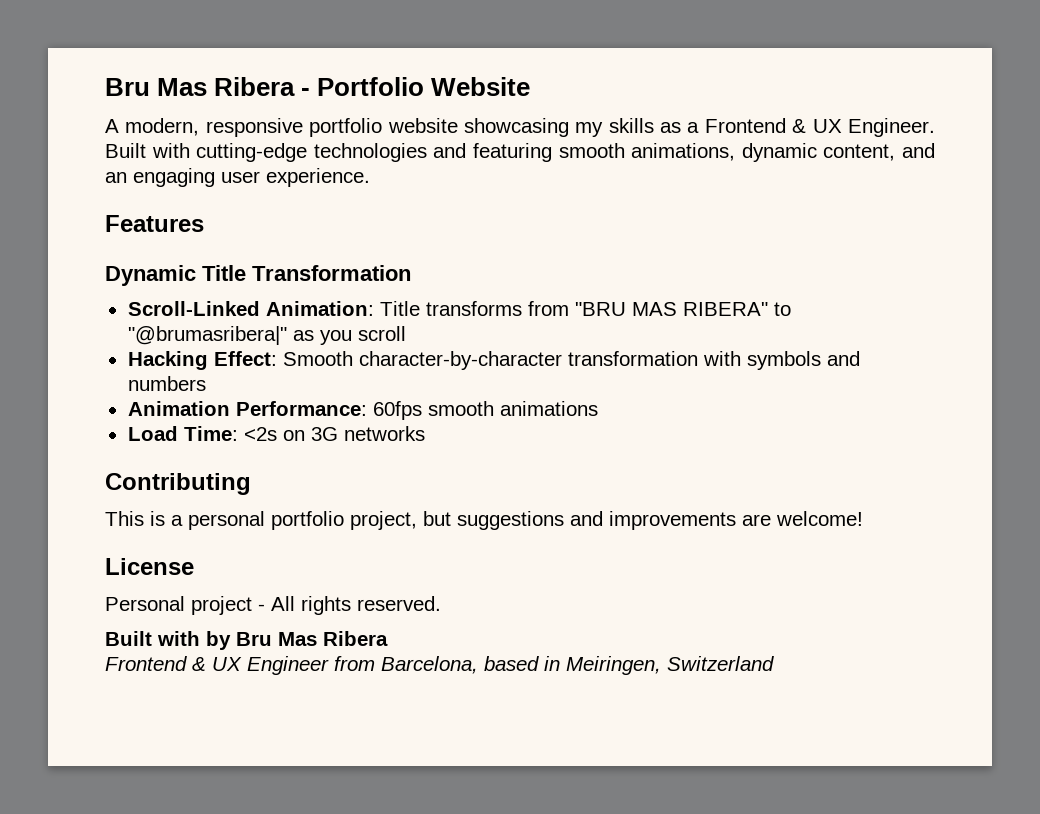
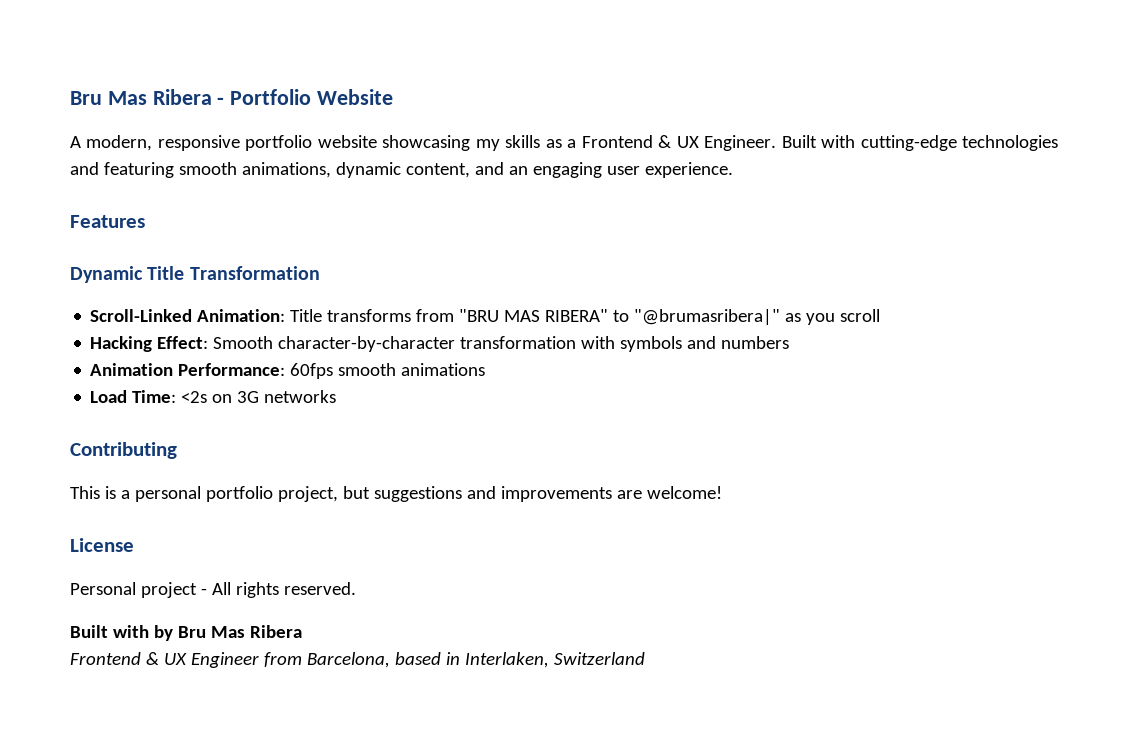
- Frontend & UX Engineer from Barcelona, based in Meiringen, Switzerland
+ Frontend & UX Engineer from Barcelona, based in Interlaken, Switzerland

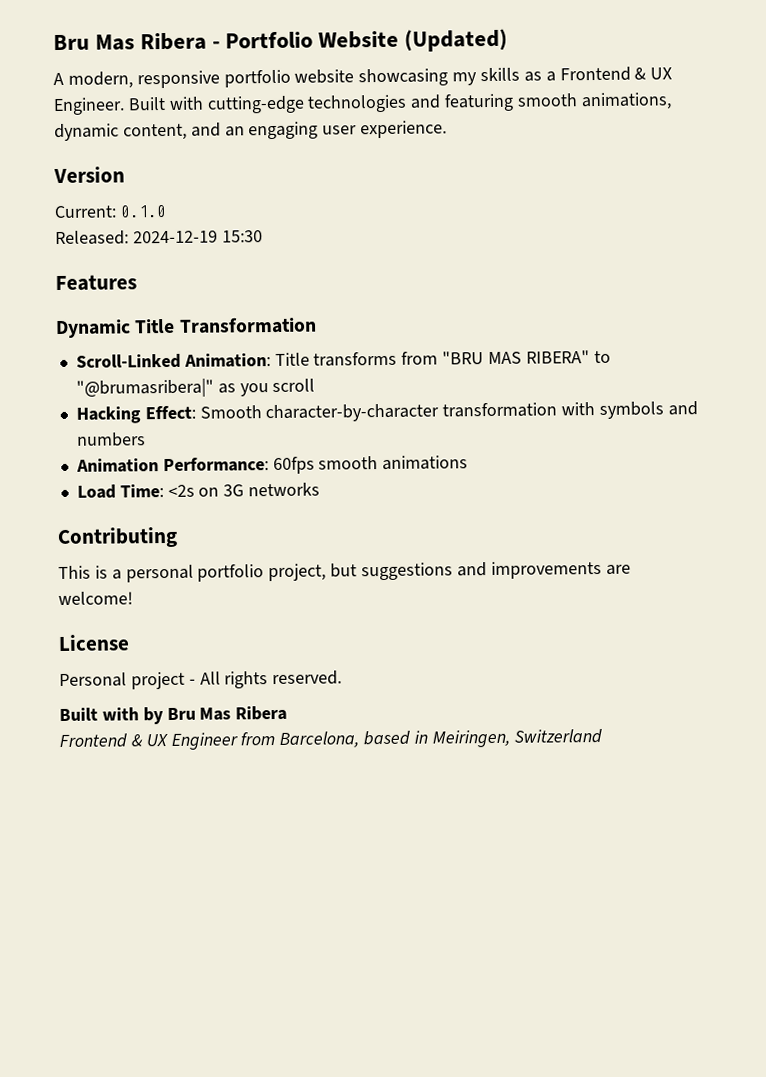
- Bru Mas Ribera - Portfolio Website
+ Bru Mas Ribera - Portfolio Website (Updated)
+ Version
+ Current: 0.1.0
+ Released: 2024-12-19 15:30
- Frontend & UX Engineer from Barcelona, based in Interlaken, Switzerland
+ Frontend & UX Engineer from Barcelona, based in Meiringen, Switzerland

